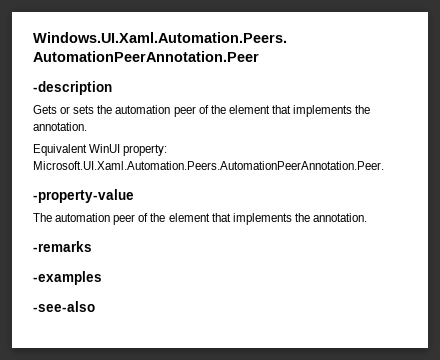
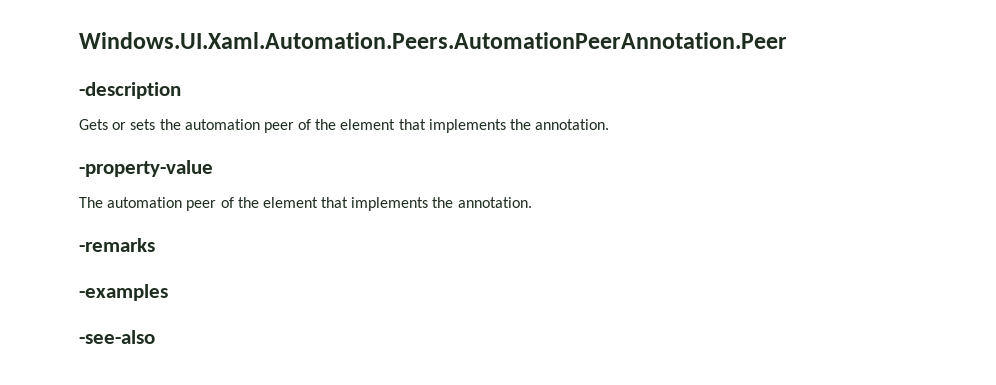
- Equivalent WinUI property: Microsoft.UI.Xaml.Automation.Peers.AutomationPeerAnnotation.Peer.

